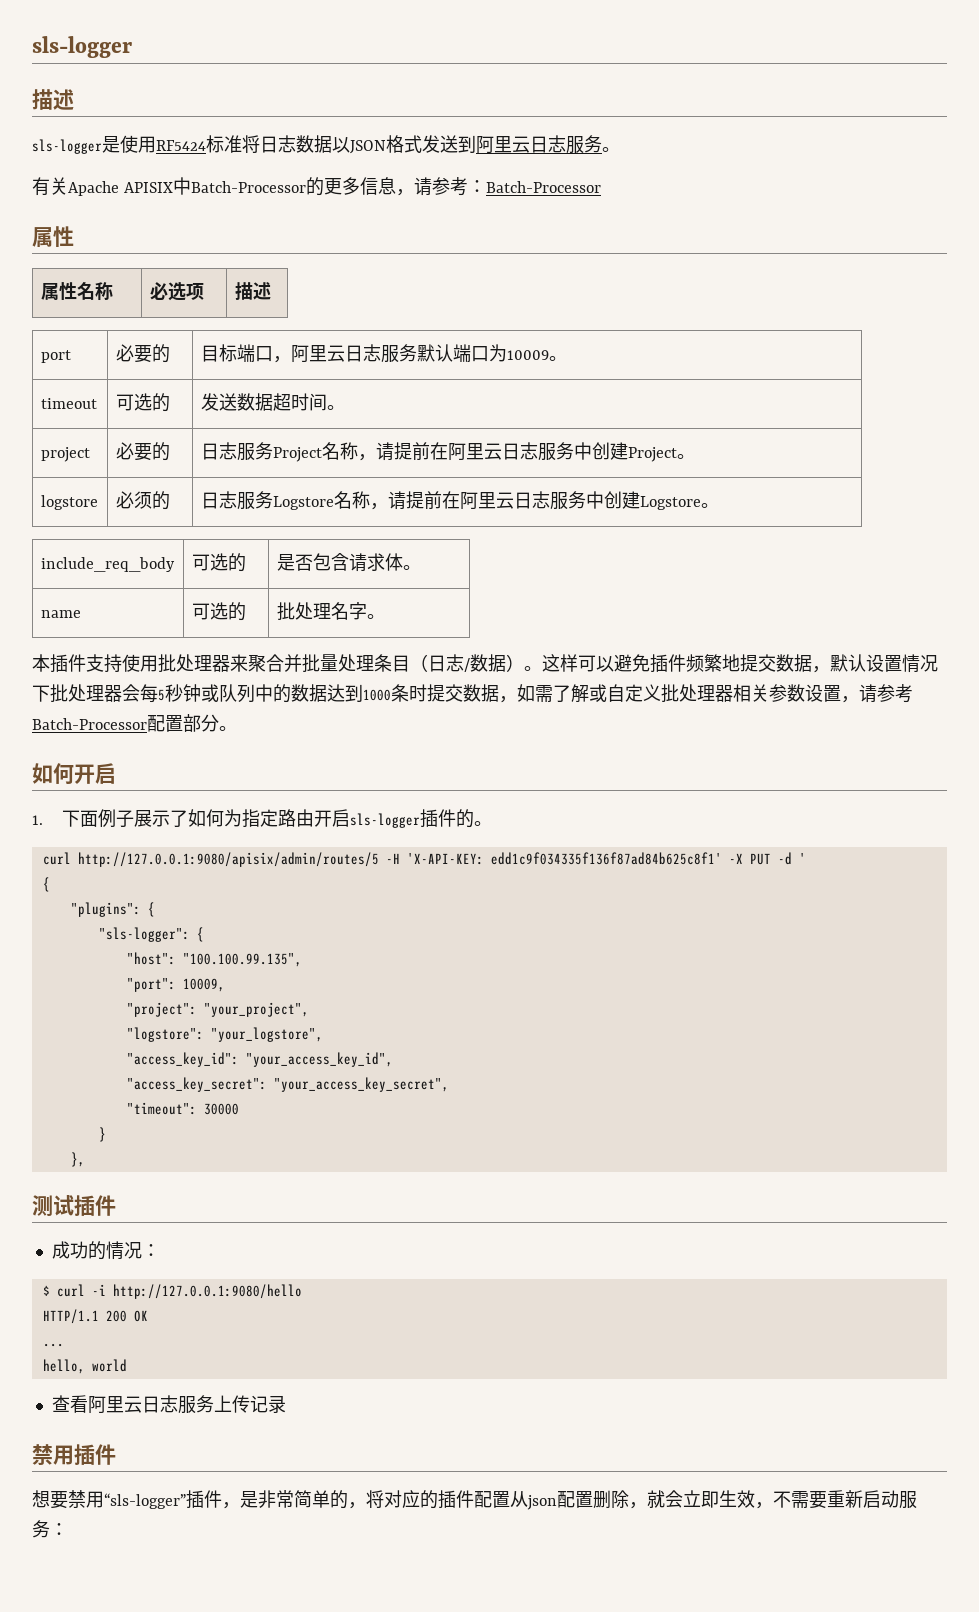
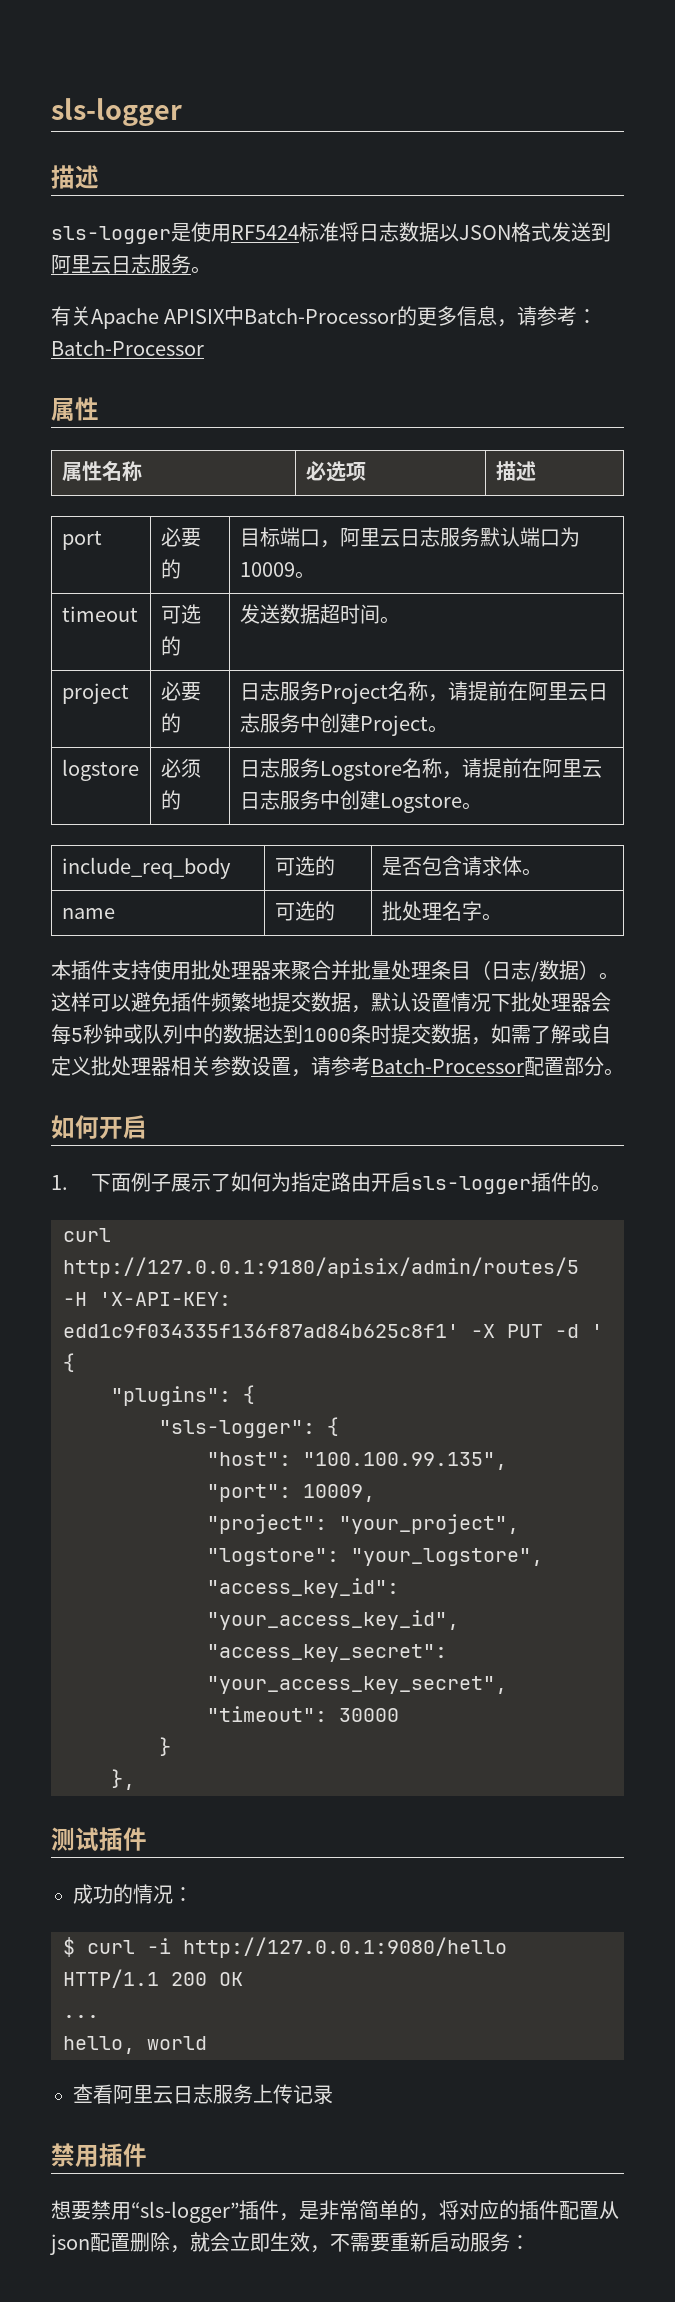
- curl http://127.0.0.1:9080/apisix/admin/routes/5 -H 'X-API-KEY: edd1c9f034335f136f87ad84b625c8f1' -X PUT -d '
+ curl http://127.0.0.1:9180/apisix/admin/routes/5 -H 'X-API-KEY: edd1c9f034335f136f87ad84b625c8f1' -X PUT -d '

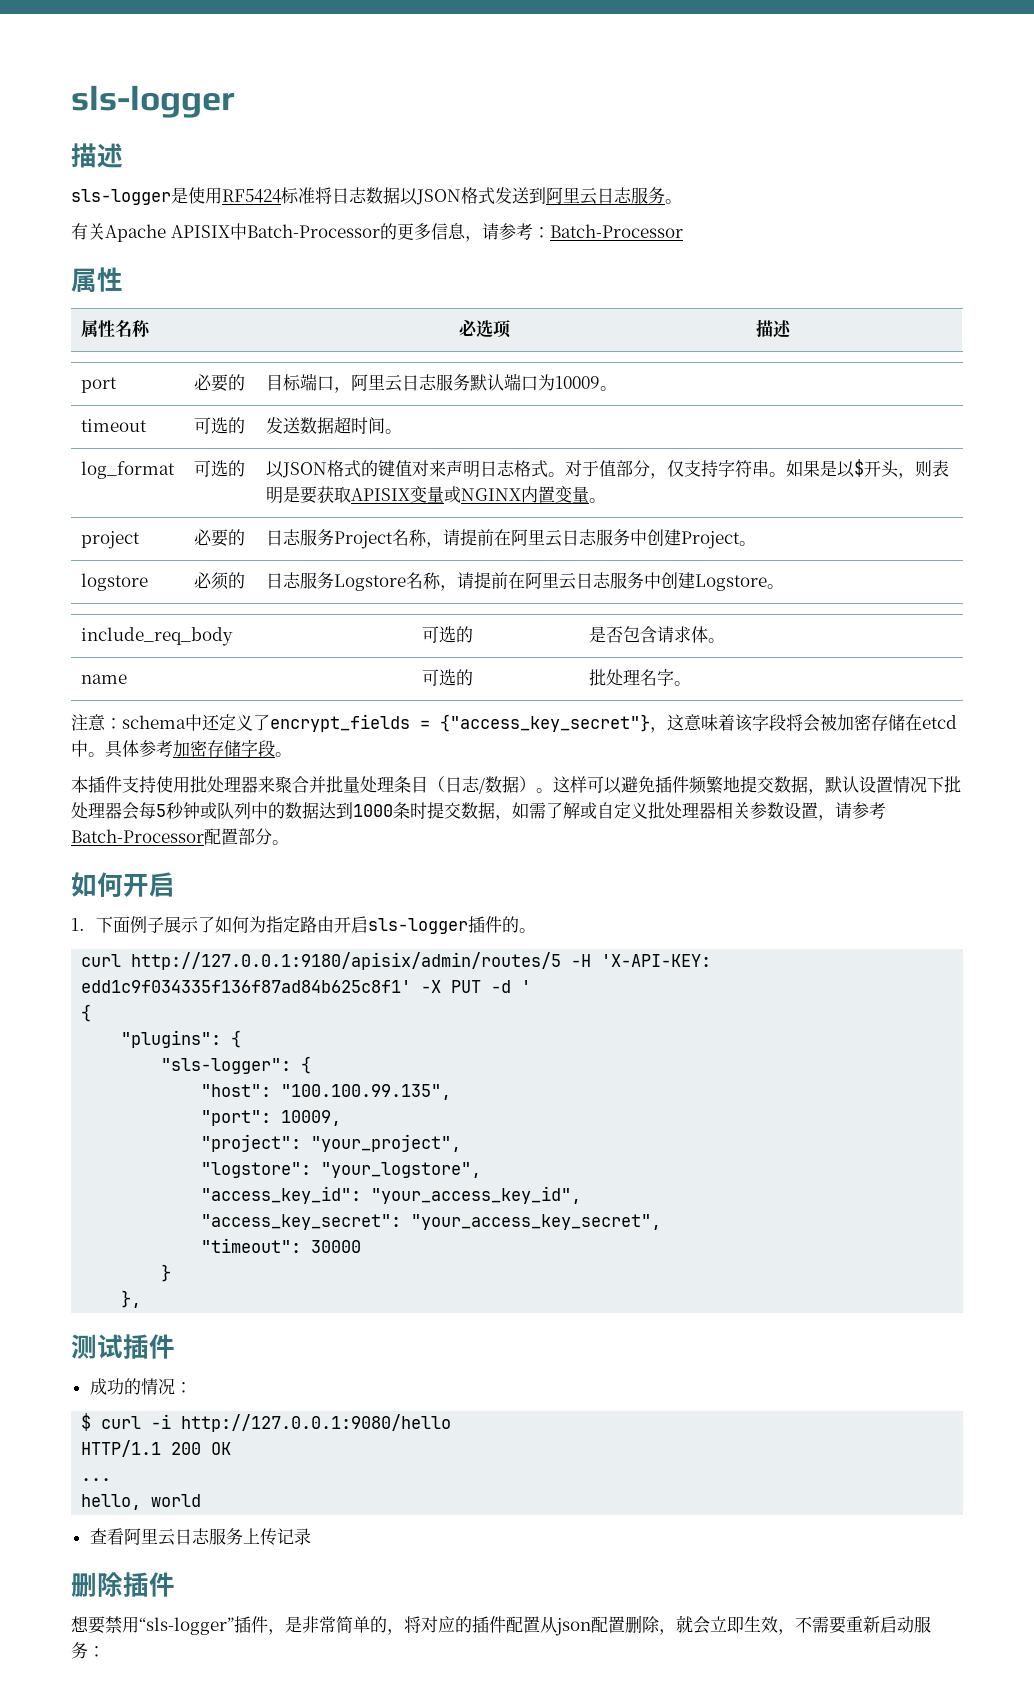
+ log_format | 可选的 | 以JSON格式的键值对来声明日志格式。对于值部分，仅支持字符串。如果是以$开头，则表明是要获取APISIX变量或NGINX内置变量。
+ 注意：schema中还定义了encrypt_fields = {"access_key_secret"}，这意味着该字段将会被加密存储在etcd中。具体参考加密存储字段。
- 禁用插件
+ 删除插件

